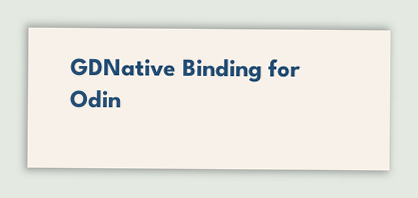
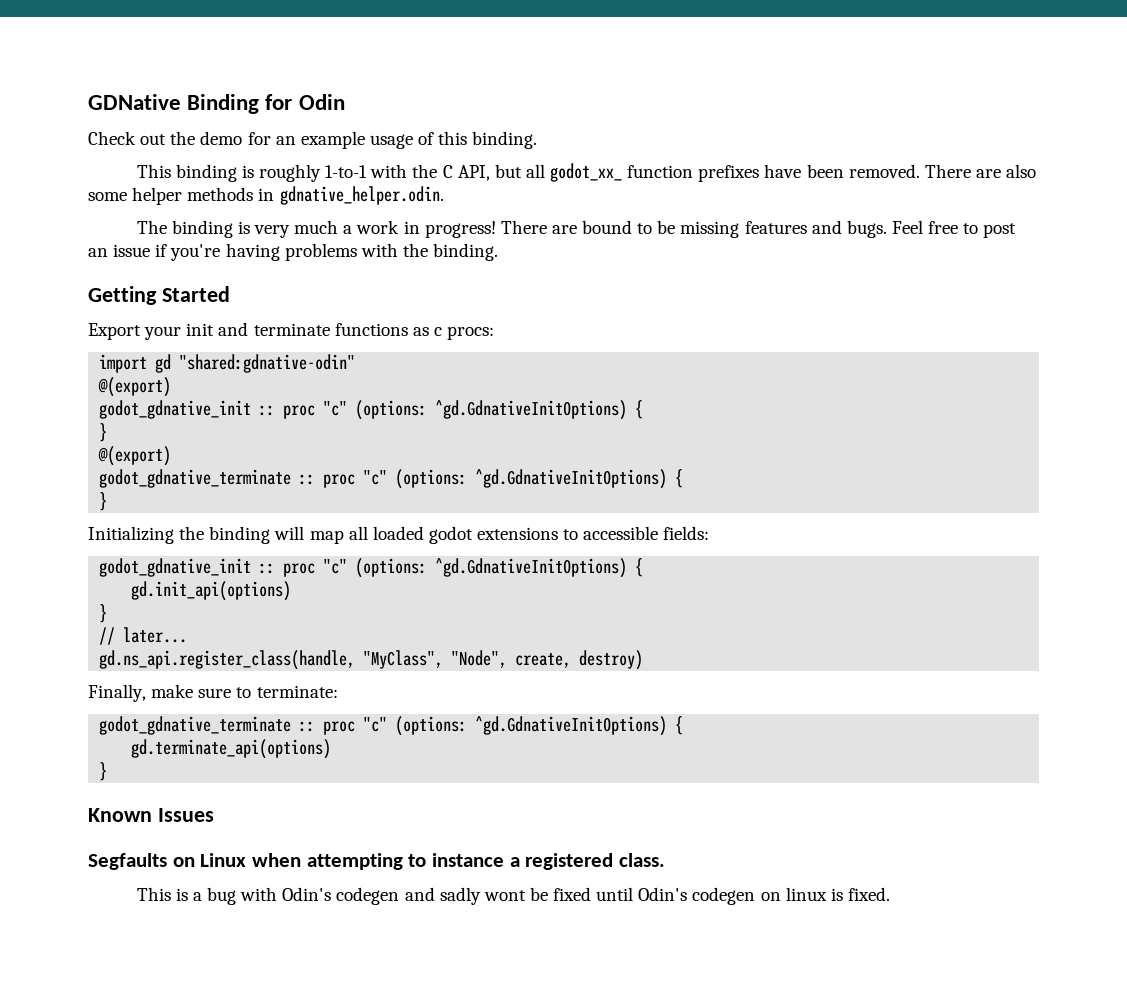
+ Check out the demo for an example usage of this binding.
+ This binding is roughly 1-to-1 with the C API, but all godot_xx_ function prefixes have been removed. There are also some helper methods in gdnative_helper.odin.
+ The binding is very much a work in progress! There are bound to be missing features and bugs. Feel free to post an issue if you're having problems with the binding.
+ Getting Started
+ Export your init and terminate functions as c procs:
+ import gd "shared:gdnative-odin"
+ @(export)
+ godot_gdnative_init :: proc "c" (options: ^gd.GdnativeInitOptions) {
+ }
+ @(export)
+ godot_gdnative_terminate :: proc "c" (options: ^gd.GdnativeInitOptions) {
+ }
+ Initializing the binding will map all loaded godot extensions to accessible fields:
+ godot_gdnative_init :: proc "c" (options: ^gd.GdnativeInitOptions) {
+ gd.init_api(options)
+ }
+ // later...
+ gd.ns_api.register_class(handle, "MyClass", "Node", create, destroy)
+ Finally, make sure to terminate:
+ godot_gdnative_terminate :: proc "c" (options: ^gd.GdnativeInitOptions) {
+ gd.terminate_api(options)
+ }
+ Known Issues
+ Segfaults on Linux when attempting to instance a registered class.
+ This is a bug with Odin's codegen and sadly wont be fixed until Odin's codegen on linux is fixed.

